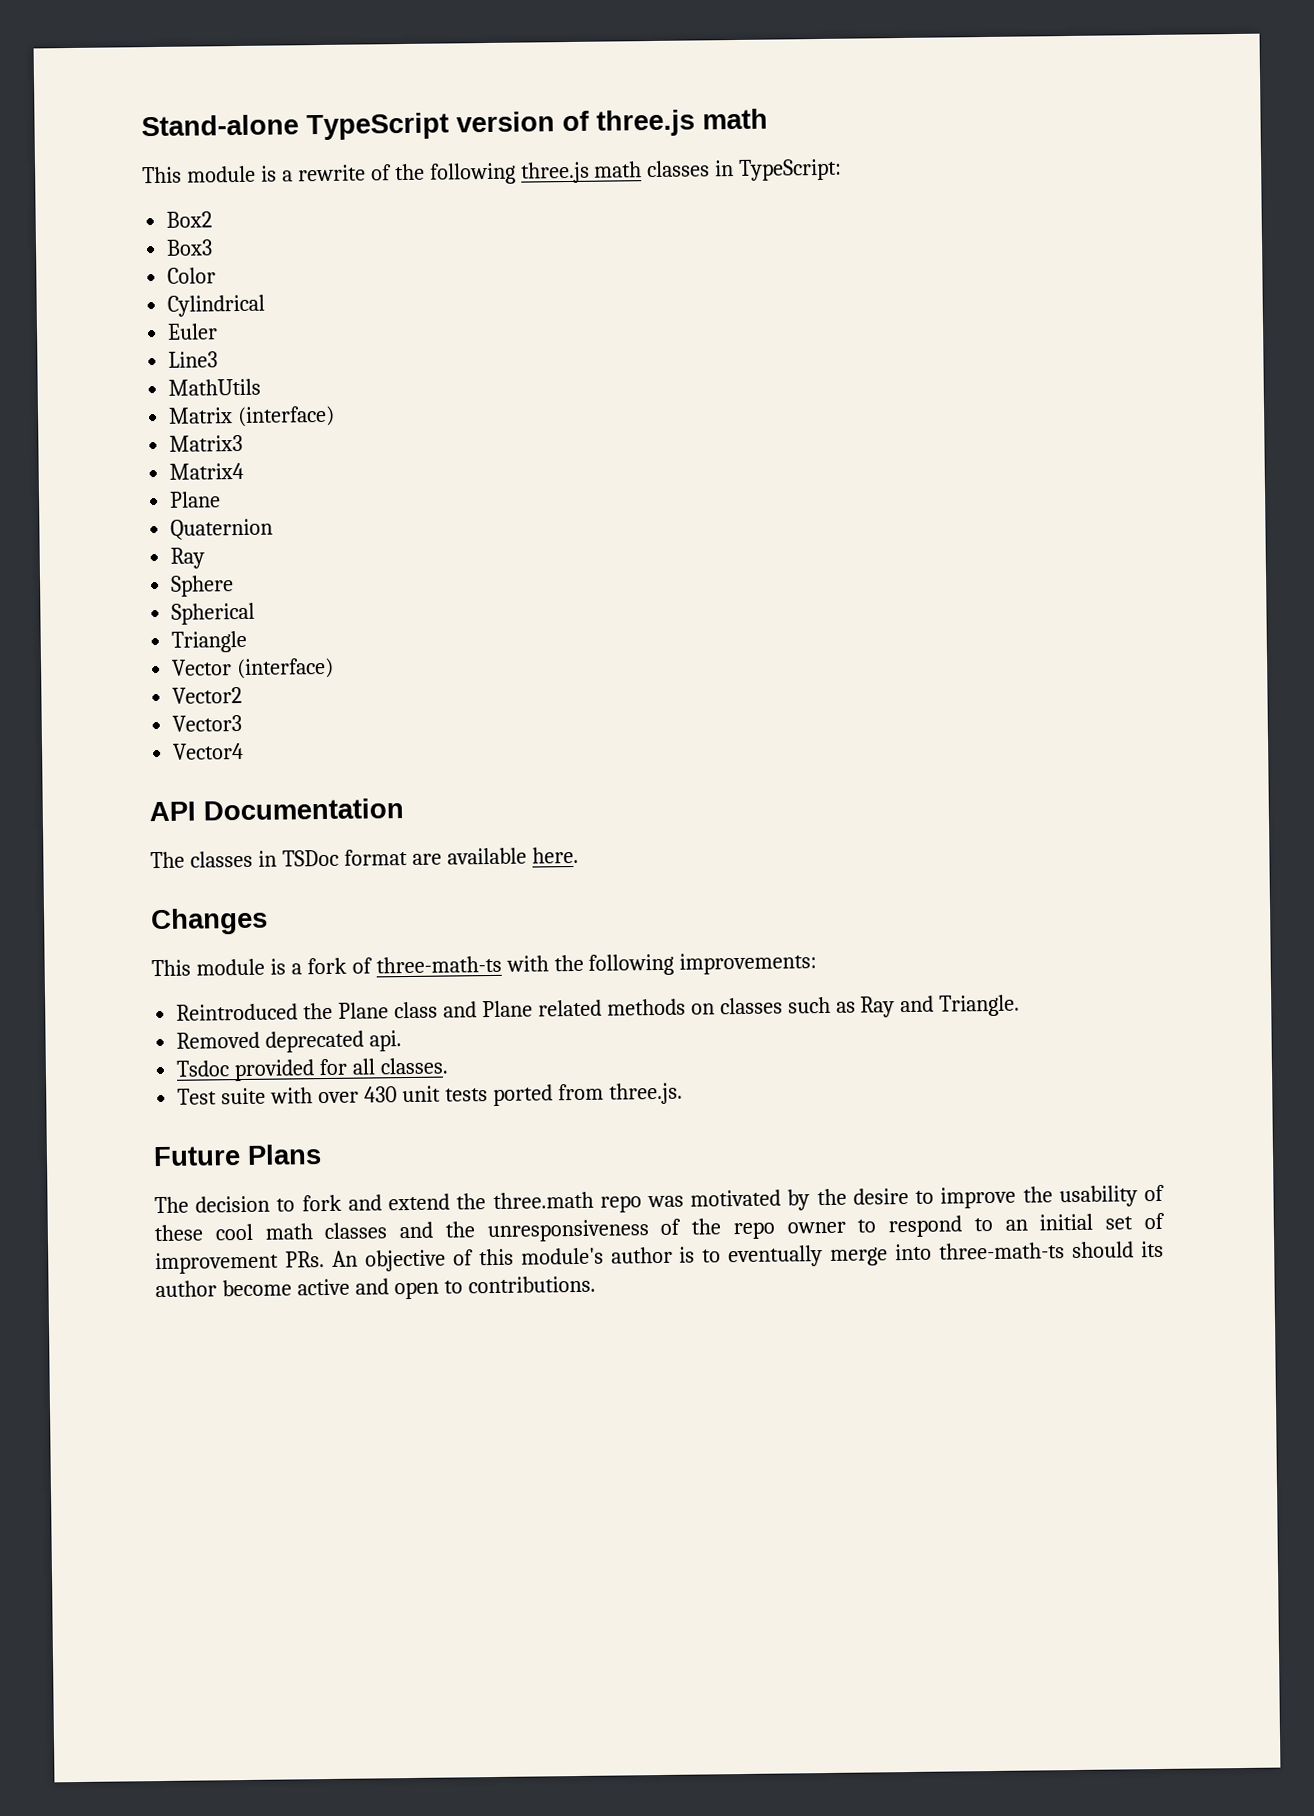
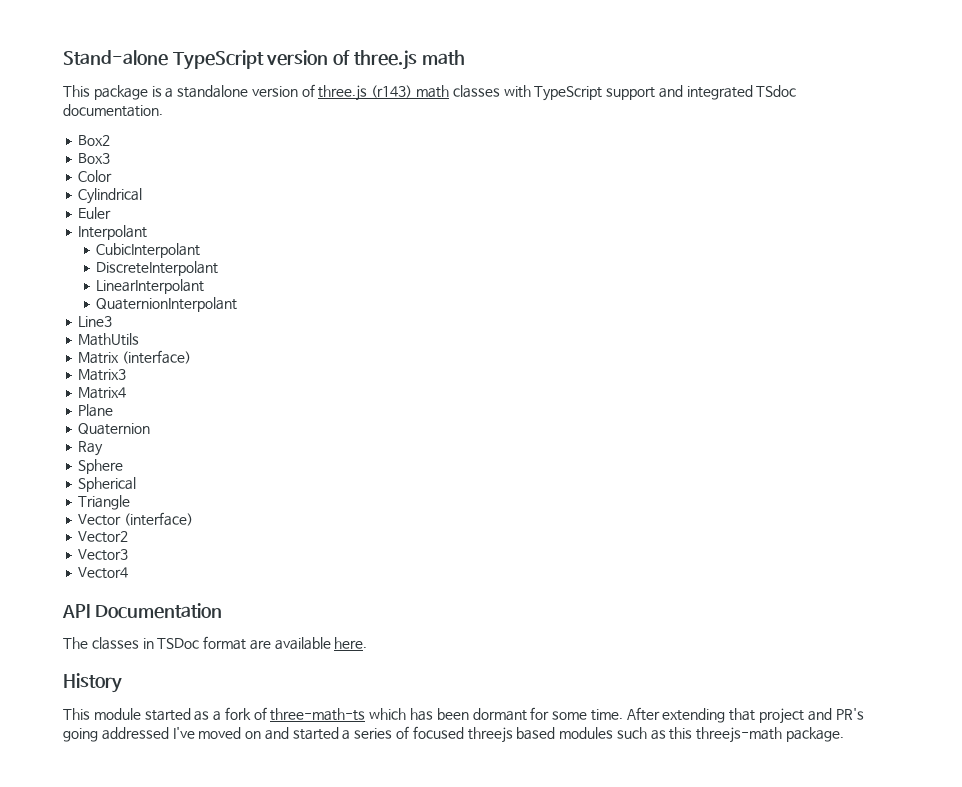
- This module is a rewrite of the following three.js math classes in TypeScript:
+ This package is a standalone version of three.js (r143) math classes with TypeScript support and integrated TSdoc documentation.
+ Interpolant
+ CubicInterpolant
+ DiscreteInterpolant
+ LinearInterpolant
+ QuaternionInterpolant
- Changes
- This module is a fork of three-math-ts with the following improvements:
- Reintroduced the Plane class and Plane related methods on classes such as Ray and Triangle.
- Removed deprecated api.
- Tsdoc provided for all classes.
- Test suite with over 430 unit tests ported from three.js.
- Future Plans
- The decision to fork and extend the three.math repo was motivated by the desire to improve the usability of these cool math classes and the unresponsiveness of the repo owner to respond to an initial set of improvement PRs. An objective of this module's author is to eventually merge into three-math-ts should its author become active and open to contributions.
+ History
+ This module started as a fork of three-math-ts which has been dormant for some time. After extending that project and PR's going addressed I've moved on and started a series of focused threejs based modules such as this threejs-math package.

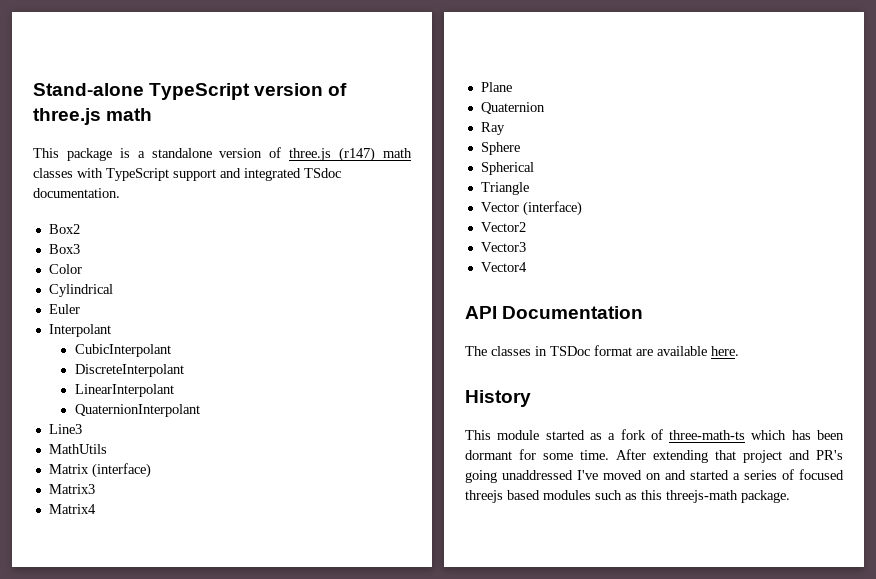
- This package is a standalone version of three.js (r143) math classes with TypeScript support and integrated TSdoc documentation.
+ This package is a standalone version of three.js (r147) math classes with TypeScript support and integrated TSdoc documentation.
- After extending that project and PR's going addressed I've moved on and started a series of focused threejs based modules such as this threejs-math package.
+ After extending that project and PR's going unaddressed I've moved on and started a series of focused threejs based modules such as this threejs-math package.

